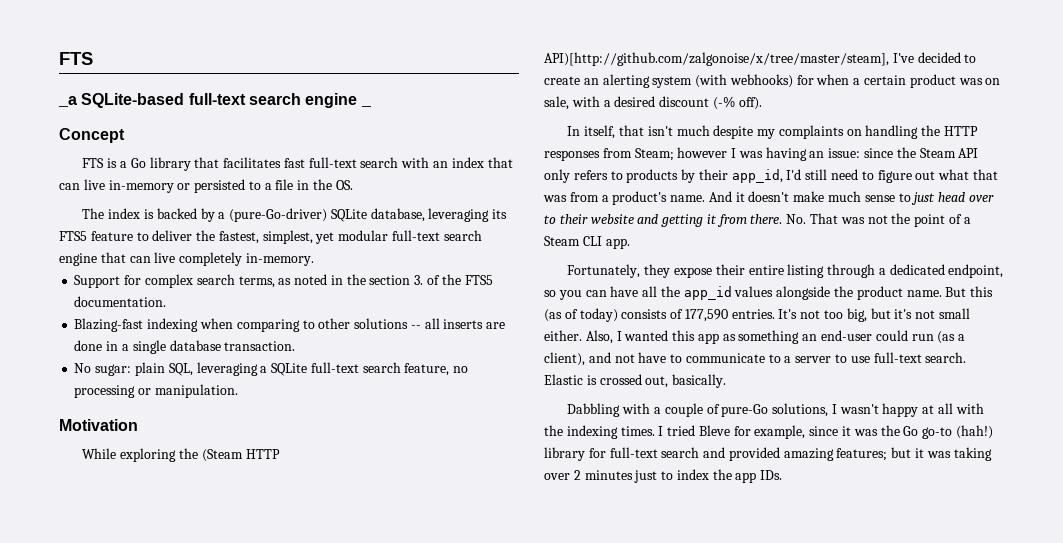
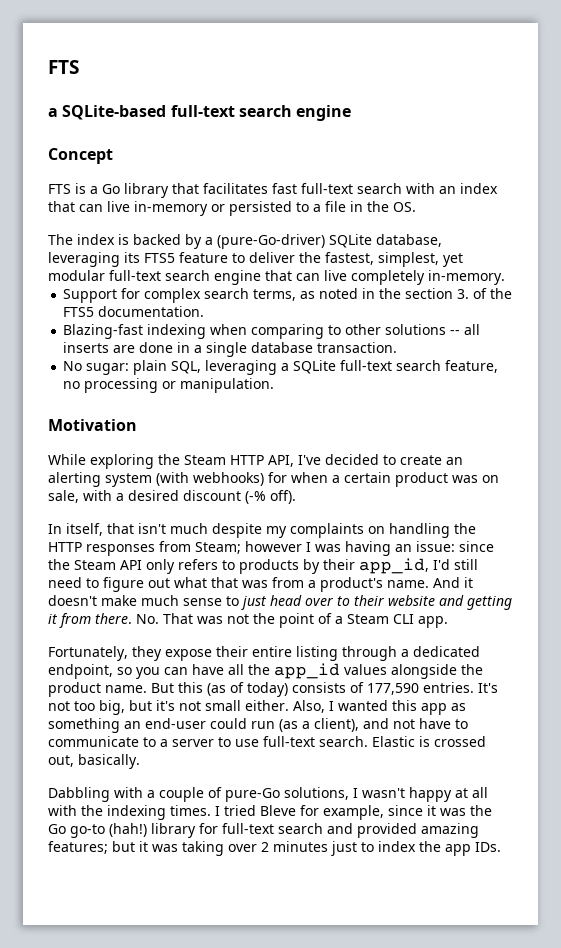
- _a SQLite-based full-text search engine _
+ a SQLite-based full-text search engine
- While exploring the (Steam HTTP API)[http://github.com/zalgonoise/x/tree/master/steam], I've decided to create an alerting system (with webhooks) for when a certain product was on sale, with a desired discount (-% off).
+ While exploring the Steam HTTP API, I've decided to create an alerting system (with webhooks) for when a certain product was on sale, with a desired discount (-% off).

